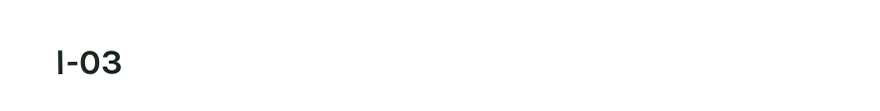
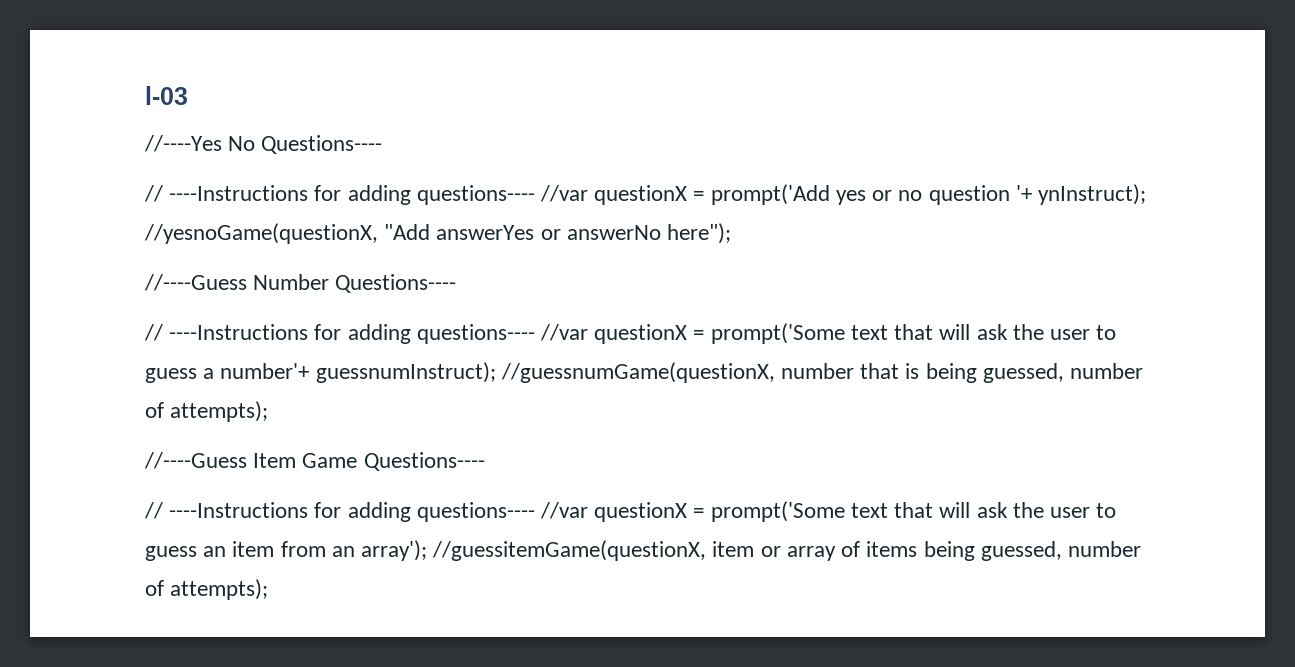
+ //----Yes No Questions----
+ // ----Instructions for adding questions---- //var questionX = prompt('Add yes or no question '+ ynInstruct); //yesnoGame(questionX, "Add answerYes or answerNo here");
+ //----Guess Number Questions----
+ // ----Instructions for adding questions---- //var questionX = prompt('Some text that will ask the user to guess a number'+ guessnumInstruct); //guessnumGame(questionX, number that is being guessed, number of attempts);
+ //----Guess Item Game Questions----
+ // ----Instructions for adding questions---- //var questionX = prompt('Some text that will ask the user to guess an item from an array'); //guessitemGame(questionX, item or array of items being guessed, number of attempts);

